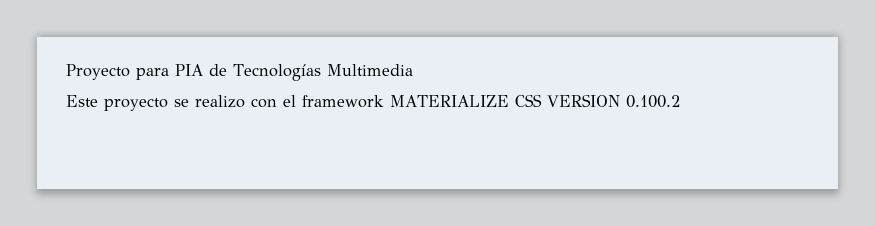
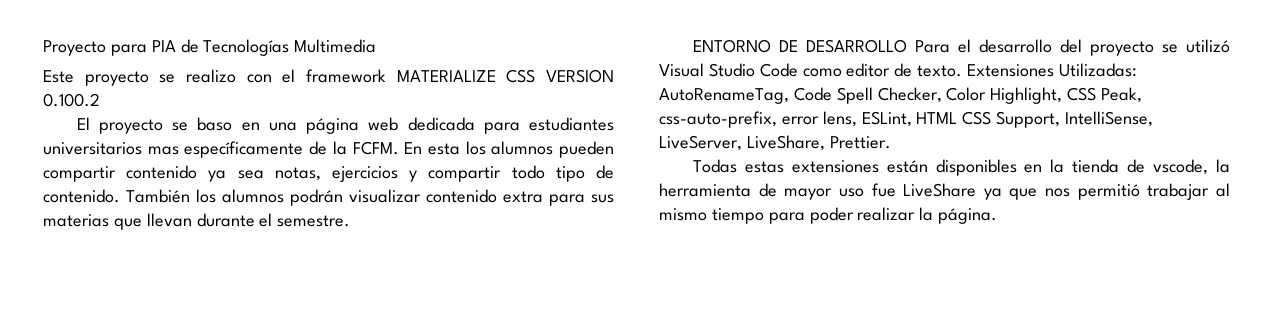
+ El proyecto se baso en una página web dedicada para estudiantes universitarios mas específicamente de la FCFM. En esta los alumnos pueden compartir contenido ya sea notas, ejercicios y compartir todo tipo de contenido. También los alumnos podrán visualizar contenido extra para sus materias que llevan durante el semestre.
+ ENTORNO DE DESARROLLO Para el desarrollo del proyecto se utilizó Visual Studio Code como editor de texto. Extensiones Utilizadas: AutoRenameTag, Code Spell Checker, Color Highlight, CSS Peak, css-auto-prefix, error lens, ESLint, HTML CSS Support, IntelliSense, LiveServer, LiveShare, Prettier.
+ Todas estas extensiones están disponibles en la tienda de vscode, la herramienta de mayor uso fue LiveShare ya que nos permitió trabajar al mismo tiempo para poder realizar la página.

